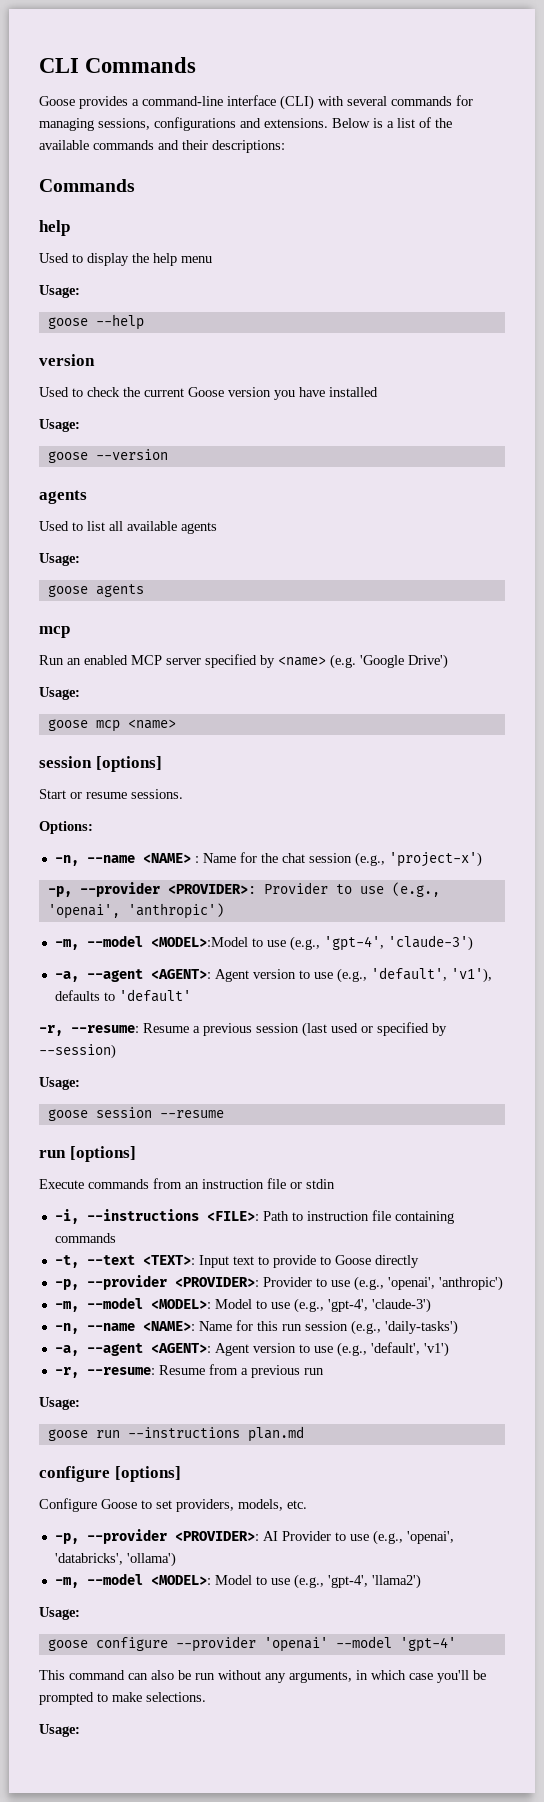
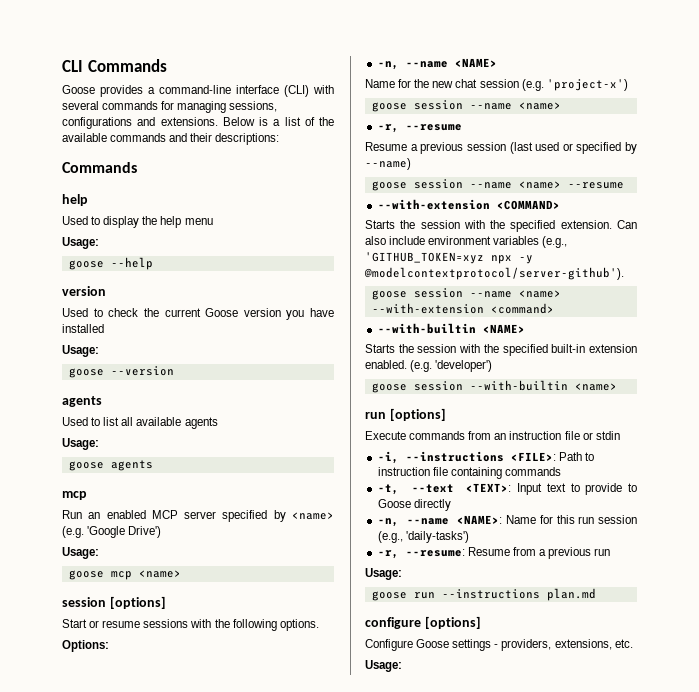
- Start or resume sessions.
+ Start or resume sessions with the following options.
- -n, --name <NAME> : Name for the chat session (e.g., 'project-x')
- -p, --provider <PROVIDER>: Provider to use (e.g., 'openai', 'anthropic')
- -m, --model <MODEL>:Model to use (e.g., 'gpt-4', 'claude-3')
- -a, --agent <AGENT>: Agent version to use (e.g., 'default', 'v1'), defaults to 'default'
- -r, --resume: Resume a previous session (last used or specified by --session)
- Usage:
- goose session --resume
+ -n, --name <NAME>
+ Name for the new chat session (e.g. 'project-x')
+ goose session --name <name>
+ -r, --resume
+ Resume a previous session (last used or specified by --name)
+ goose session --name <name> --resume
+ --with-extension <COMMAND>
+ Starts the session with the specified extension. Can also include environment variables (e.g., 'GITHUB_TOKEN=xyz npx -y @modelcontextprotocol/server-github').
+ goose session --name <name> --with-extension <command>
+ --with-builtin <NAME>
+ Starts the session with the specified built-in extension enabled. (e.g. 'developer')
+ goose session --with-builtin <name>
  -t, --text <TEXT>: Input text to provide to Goose directly
- -p, --provider <PROVIDER>: Provider to use (e.g., 'openai', 'anthropic')
- -m, --model <MODEL>: Model to use (e.g., 'gpt-4', 'claude-3')
- -a, --agent <AGENT>: Agent version to use (e.g., 'default', 'v1')
- Configure Goose to set providers, models, etc.
- -p, --provider <PROVIDER>: AI Provider to use (e.g., 'openai', 'databricks', 'ollama')
- -m, --model <MODEL>: Model to use (e.g., 'gpt-4', 'llama2')
- Usage:
- goose configure --provider 'openai' --model 'gpt-4'
- This command can also be run without any arguments, in which case you'll be prompted to make selections.
+ Configure Goose settings - providers, extensions, etc.

